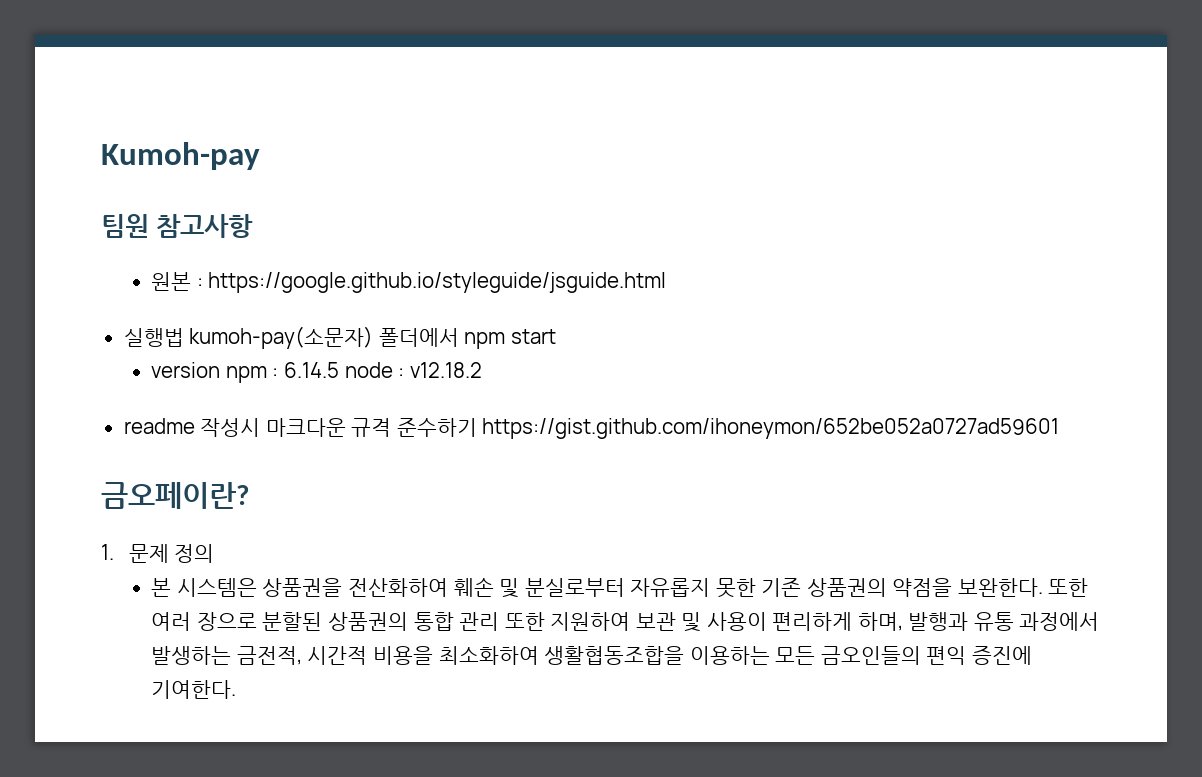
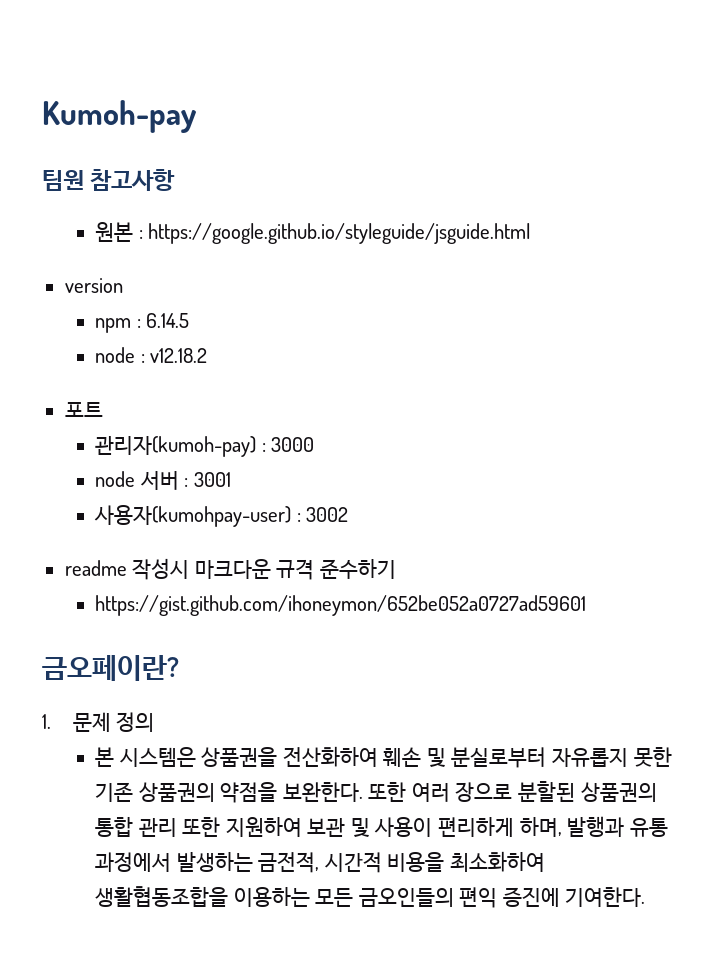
- 실행법 kumoh-pay(소문자) 폴더에서 npm start
- version npm : 6.14.5 node : v12.18.2
+ version
+ npm : 6.14.5
+ node : v12.18.2
+ 포트
+ 관리자(kumoh-pay) : 3000
+ node 서버 : 3001
+ 사용자(kumohpay-user) : 3002
- readme 작성시 마크다운 규격 준수하기 https://gist.github.com/ihoneymon/652be052a0727ad59601
+ readme 작성시 마크다운 규격 준수하기
+ https://gist.github.com/ihoneymon/652be052a0727ad59601

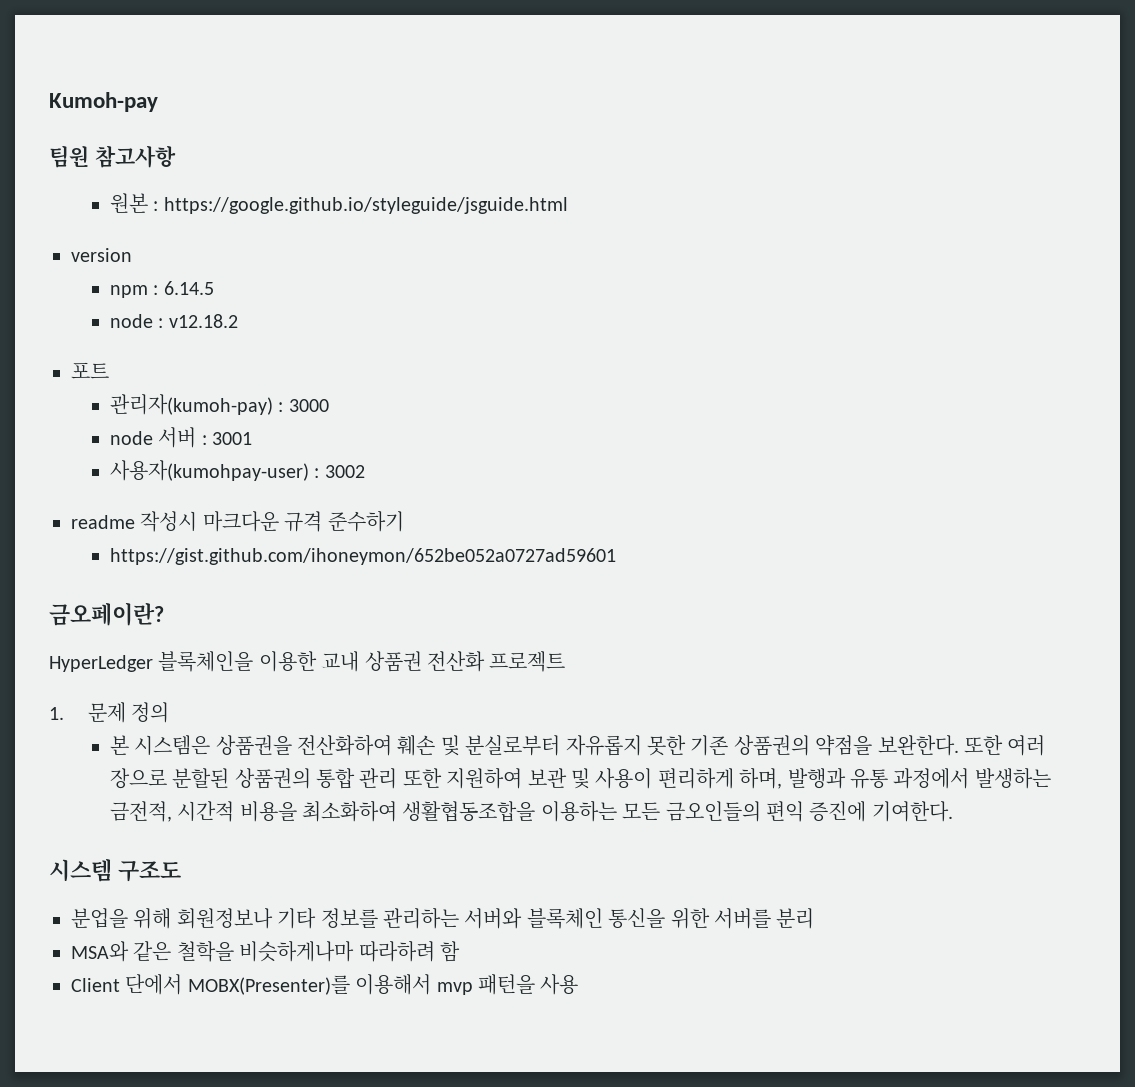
+ HyperLedger 블록체인을 이용한 교내 상품권 전산화 프로젝트
+ 시스템 구조도
+ 분업을 위해 회원정보나 기타 정보를 관리하는 서버와 블록체인 통신을 위한 서버를 분리
+ MSA와 같은 철학을 비슷하게나마 따라하려 함
+ Client 단에서 MOBX(Presenter)를 이용해서 mvp 패턴을 사용

